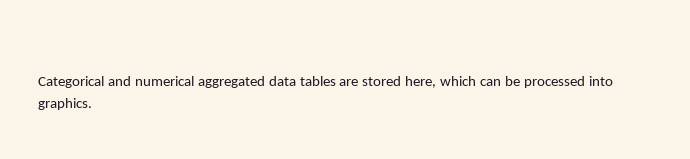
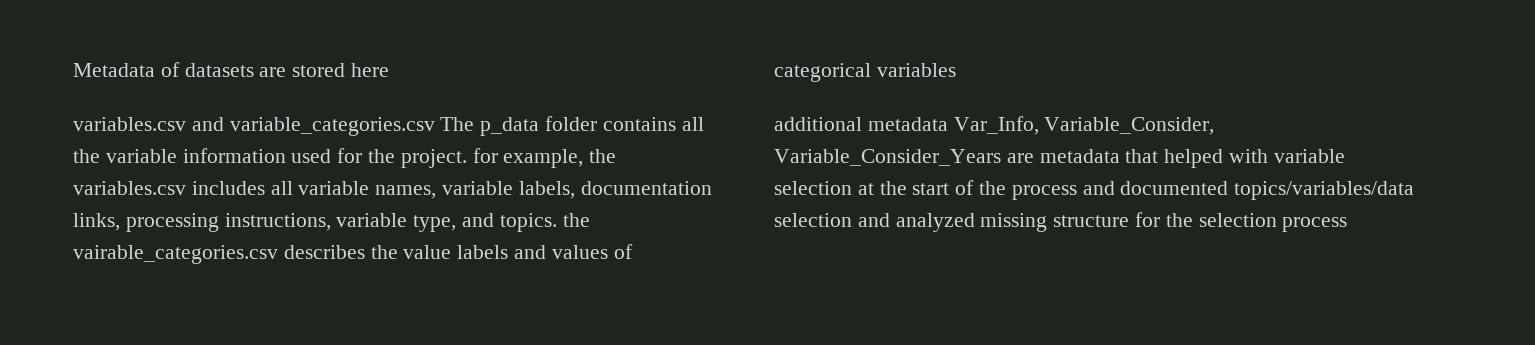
- Categorical and numerical aggregated data tables are stored here, which can be processed into graphics.
+ Metadata of datasets are stored here
+ variables.csv and variable_categories.csv The p_data folder contains all the variable information used for the project. for example, the variables.csv includes all variable names, variable labels, documentation links, processing instructions, variable type, and topics. the vairable_categories.csv describes the value labels and values of categorical variables
+ additional metadata Var_Info, Variable_Consider, Variable_Consider_Years are metadata that helped with variable selection at the start of the process and documented topics/variables/data selection and analyzed missing structure for the selection process

